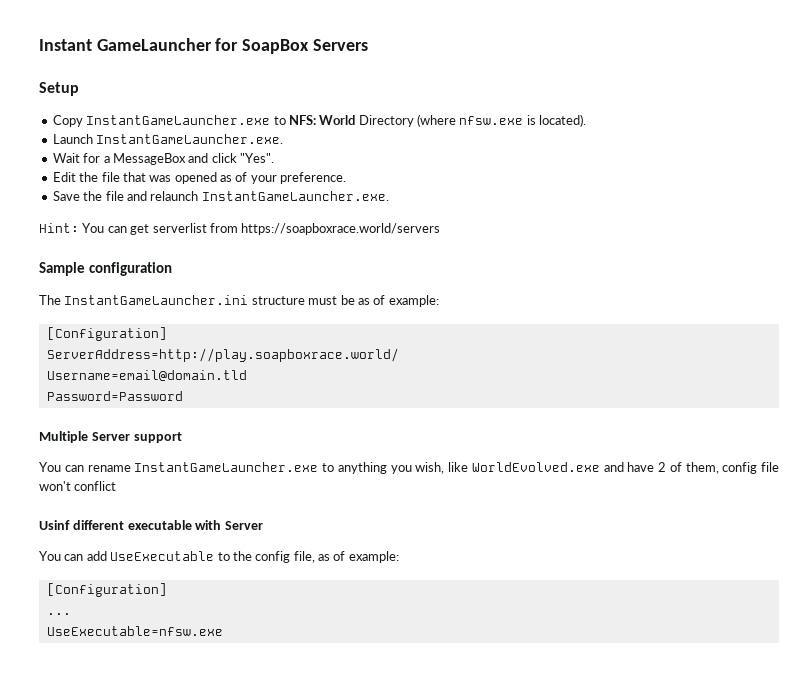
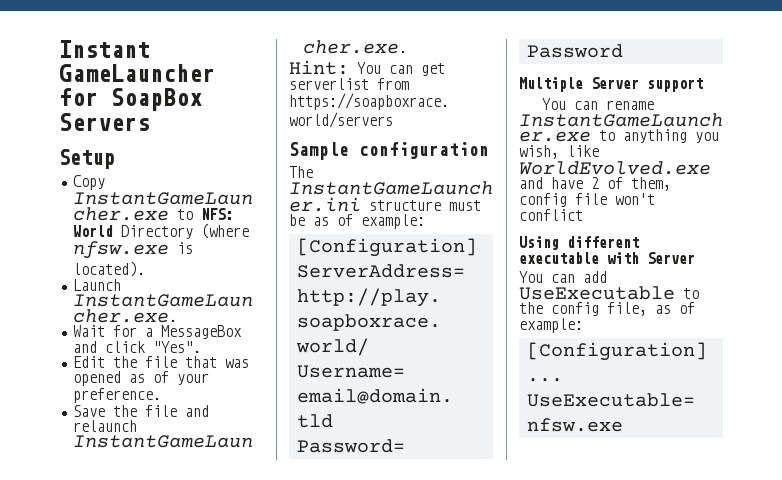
- Usinf different executable with Server
+ Using different executable with Server

